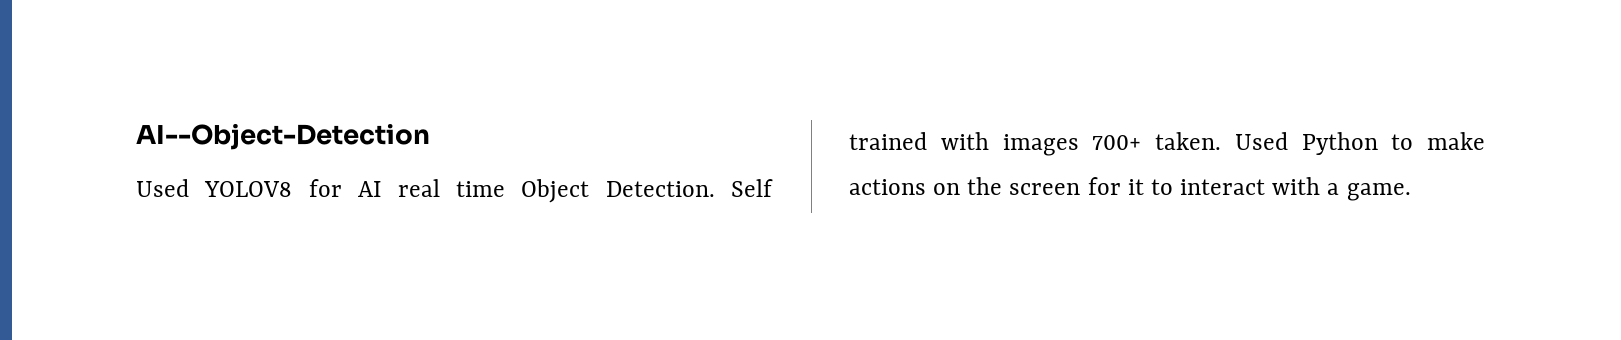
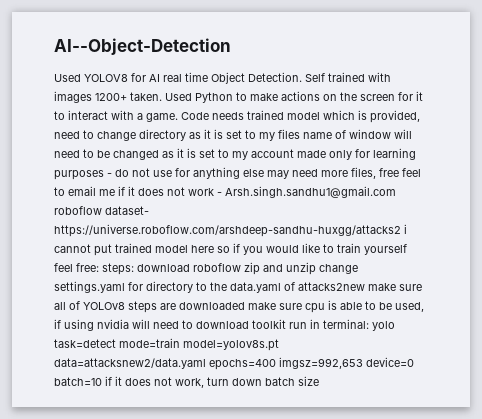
- Self trained with images 700+ taken.
+ Self trained with images 1200+ taken.
+ Code needs trained model which is provided, need to change directory as it is set to my files name of window will need to be changed as it is set to my account made only for learning purposes - do not use for anything else may need more files, free feel to email me if it does not work - Arsh.singh.sandhu1@gmail.com roboflow dataset- https://universe.roboflow.com/arshdeep-sandhu-huxgg/attacks2 i cannot put trained model here so if you would like to train yourself feel free: steps: download roboflow zip and unzip change settings.yaml for directory to the data.yaml of attacks2new make sure all of YOLOv8 steps are downloaded make sure cpu is able to be used, if using nvidia will need to download toolkit run in terminal: yolo task=detect mode=train model=yolov8s.pt data=attacksnew2/data.yaml epochs=400 imgsz=992,653 device=0 batch=10 if it does not work, turn down batch size

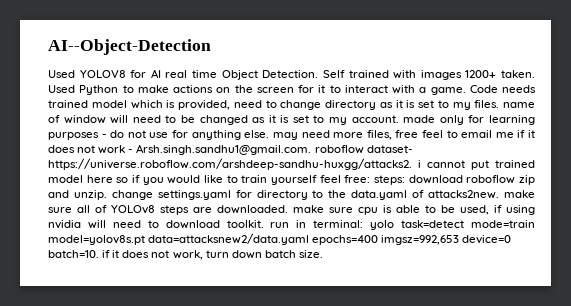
- Code needs trained model which is provided, need to change directory as it is set to my files name of window will need to be changed as it is set to my account made only for learning purposes - do not use for anything else may need more files, free feel to email me if it does not work - Arsh.singh.sandhu1@gmail.com roboflow dataset- https://universe.roboflow.com/arshdeep-sandhu-huxgg/attacks2 i cannot put trained model here so if you would like to train yourself feel free:
+ Code needs trained model which is provided, need to change directory as it is set to my files. name of window will need to be changed as it is set to my account. made only for learning purposes - do not use for anything else. may need more files, free feel to email me if it does not work - Arsh.singh.sandhu1@gmail.com. roboflow dataset- https://universe.roboflow.com/arshdeep-sandhu-huxgg/attacks2. i cannot put trained model here so if you would like to train yourself feel free:
- download roboflow zip and unzip change settings.yaml for directory to the data.yaml of attacks2new make sure all of YOLOv8 steps are downloaded make sure cpu is able to be used, if using nvidia will need to download toolkit run in terminal:
+ download roboflow zip and unzip. change settings.yaml for directory to the data.yaml of attacks2new. make sure all of YOLOv8 steps are downloaded. make sure cpu is able to be used, if using nvidia will need to download toolkit. run in terminal:
- yolo task=detect mode=train model=yolov8s.pt data=attacksnew2/data.yaml epochs=400 imgsz=992,653 device=0 batch=10 if it does not work, turn down batch size
+ yolo task=detect mode=train model=yolov8s.pt data=attacksnew2/data.yaml epochs=400 imgsz=992,653 device=0 batch=10. if it does not work, turn down batch size.

